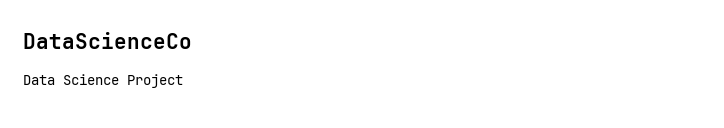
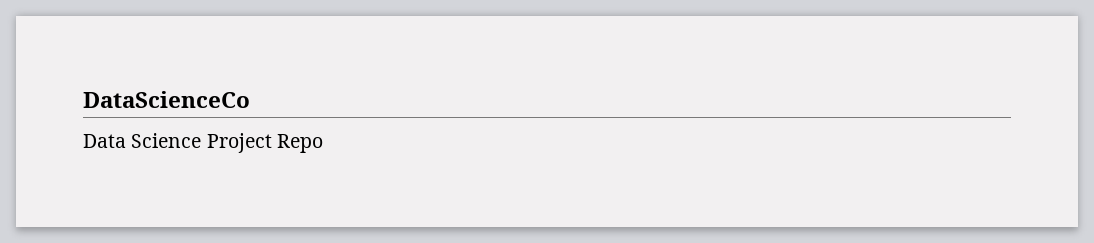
- Data Science Project
+ Data Science Project Repo

